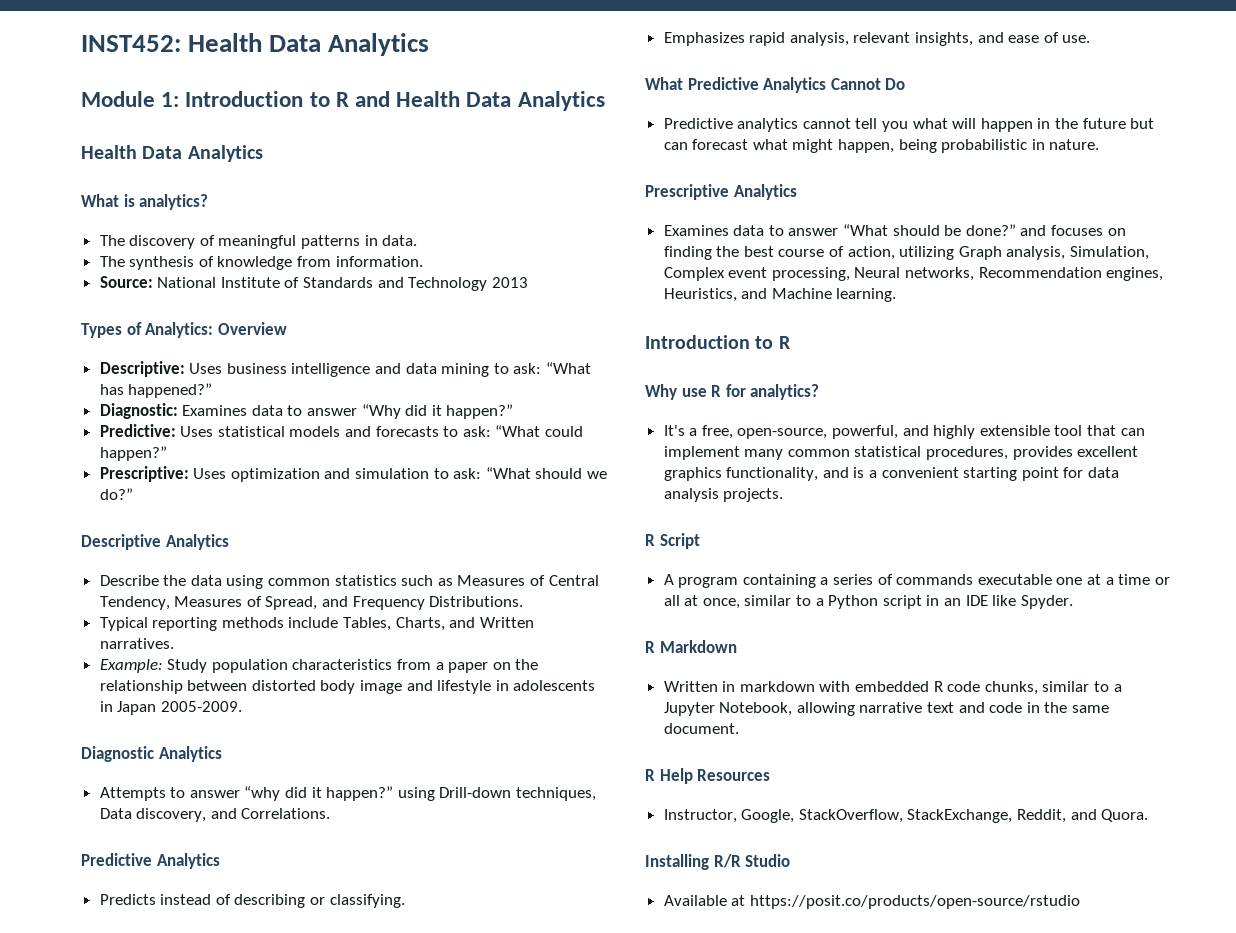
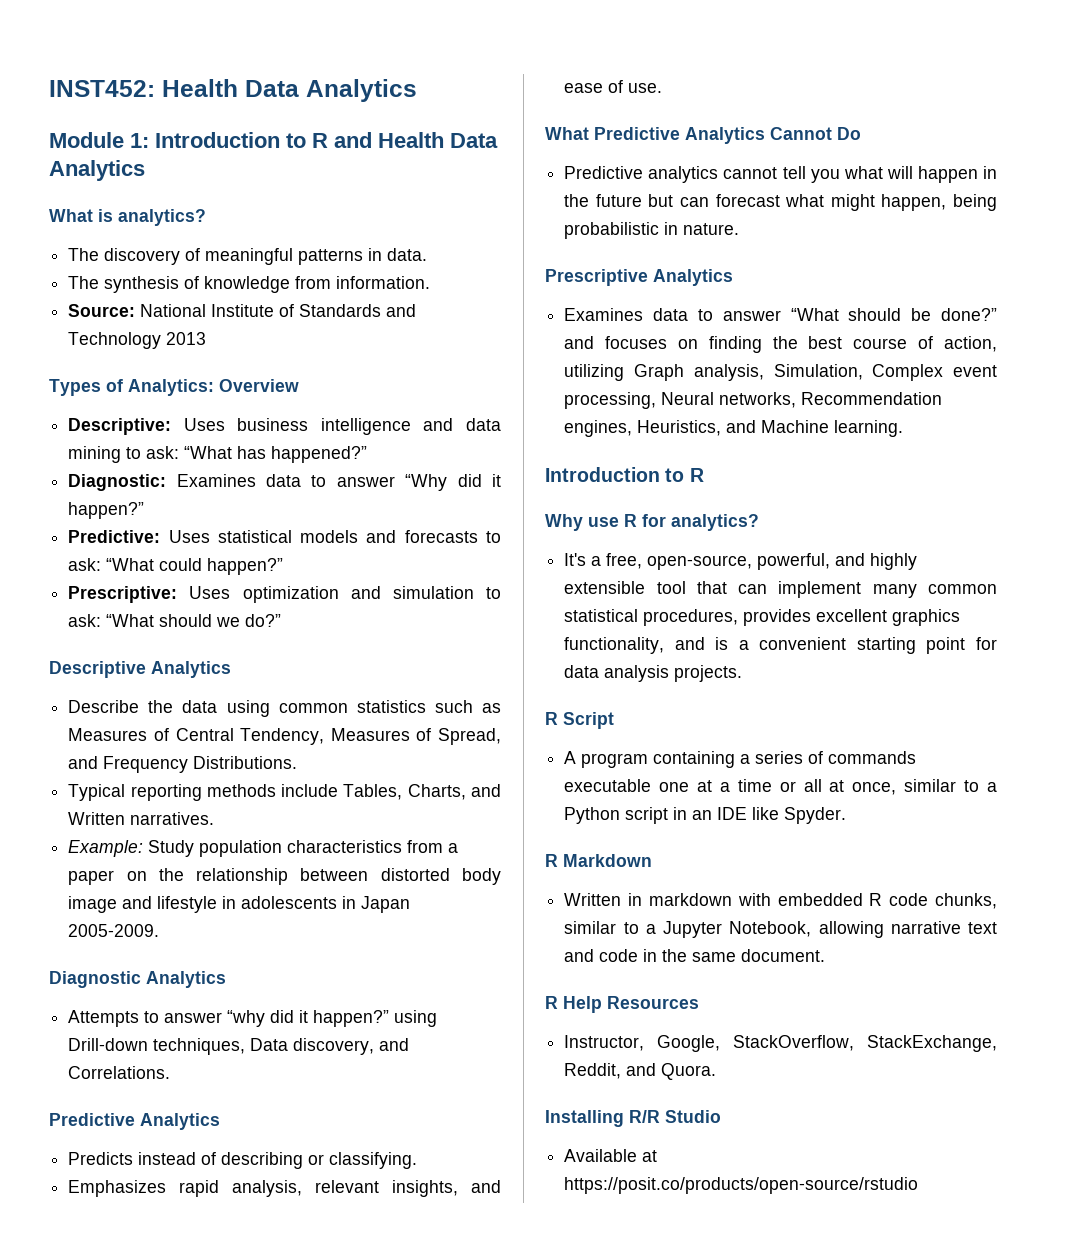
  Module 1: Introduction to R and Health Data Analytics
- Health Data Analytics

